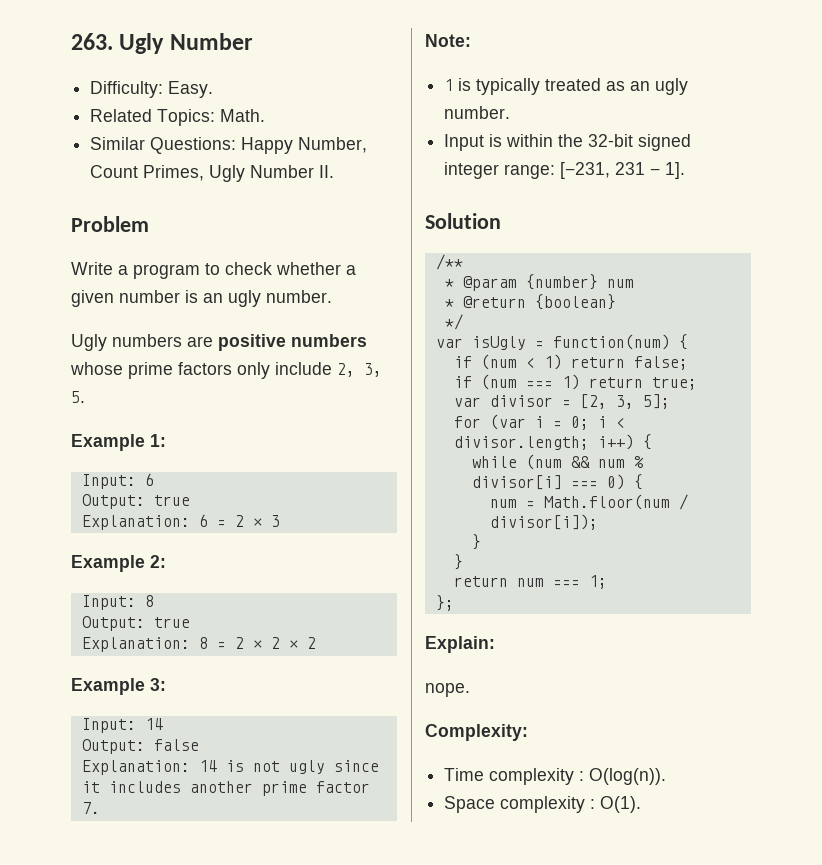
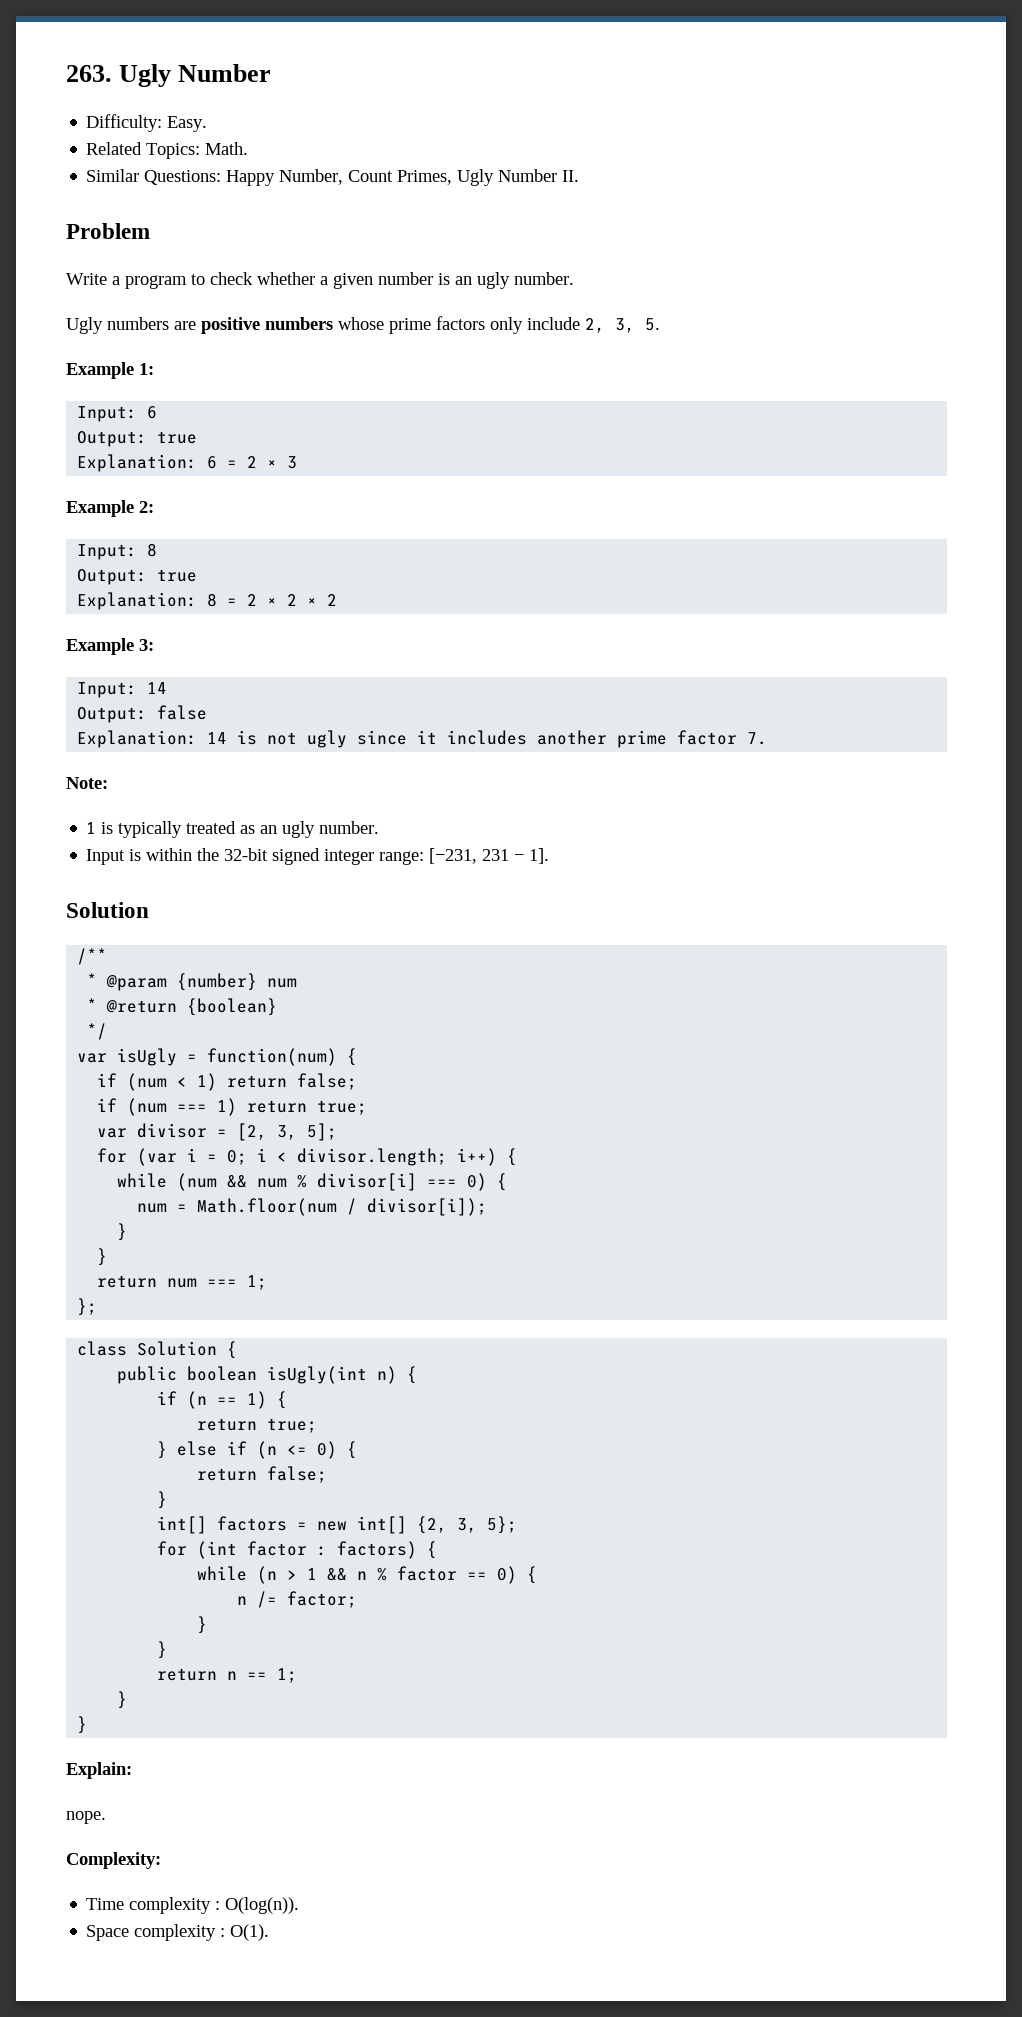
+ class Solution {
+ public boolean isUgly(int n) {
+ if (n == 1) {
+ return true;
+ } else if (n <= 0) {
+ return false;
+ }
+ int[] factors = new int[] {2, 3, 5};
+ for (int factor : factors) {
+ while (n > 1 && n % factor == 0) {
+ n /= factor;
+ }
+ }
+ return n == 1;
+ }
+ }

